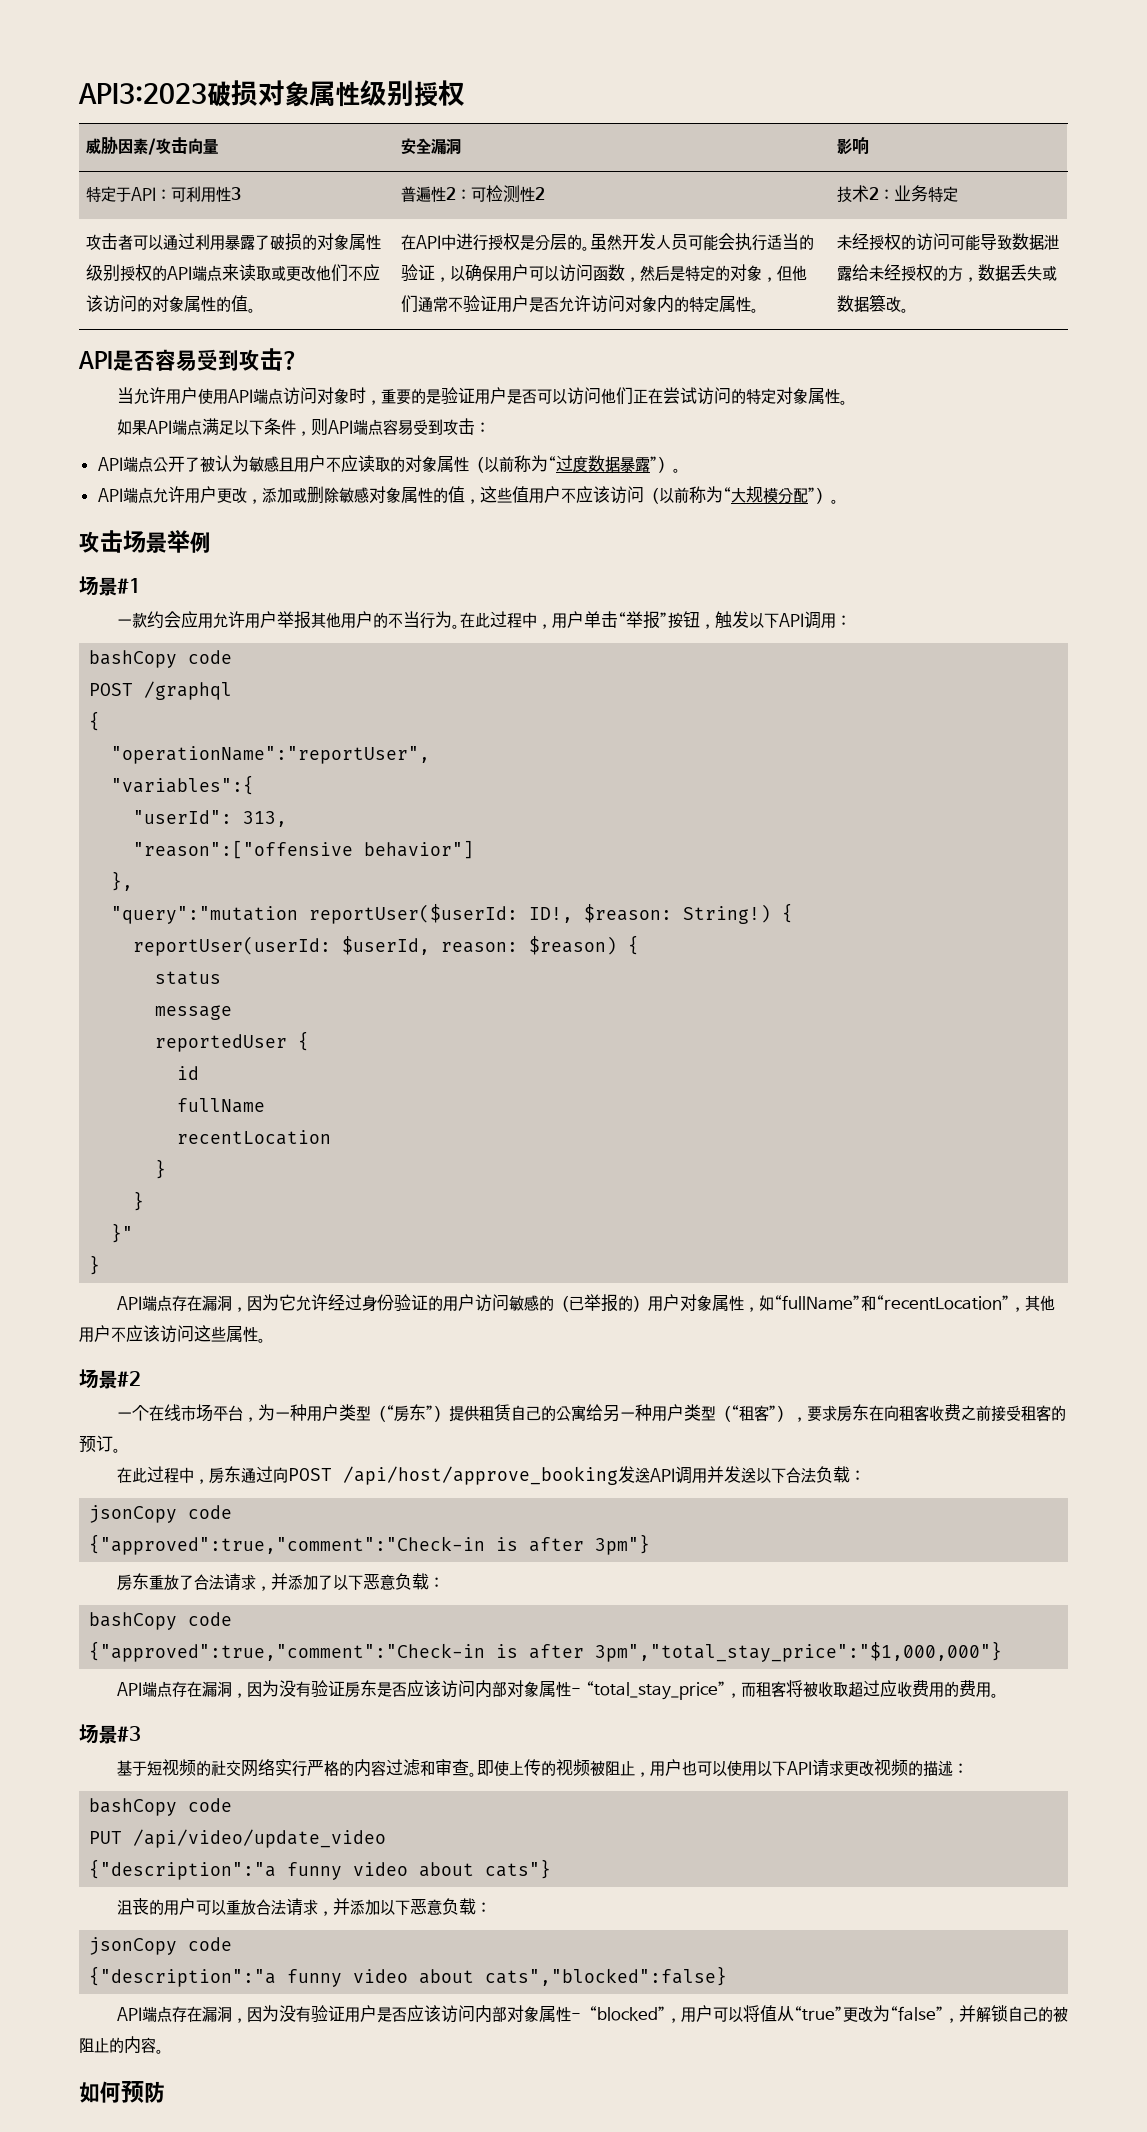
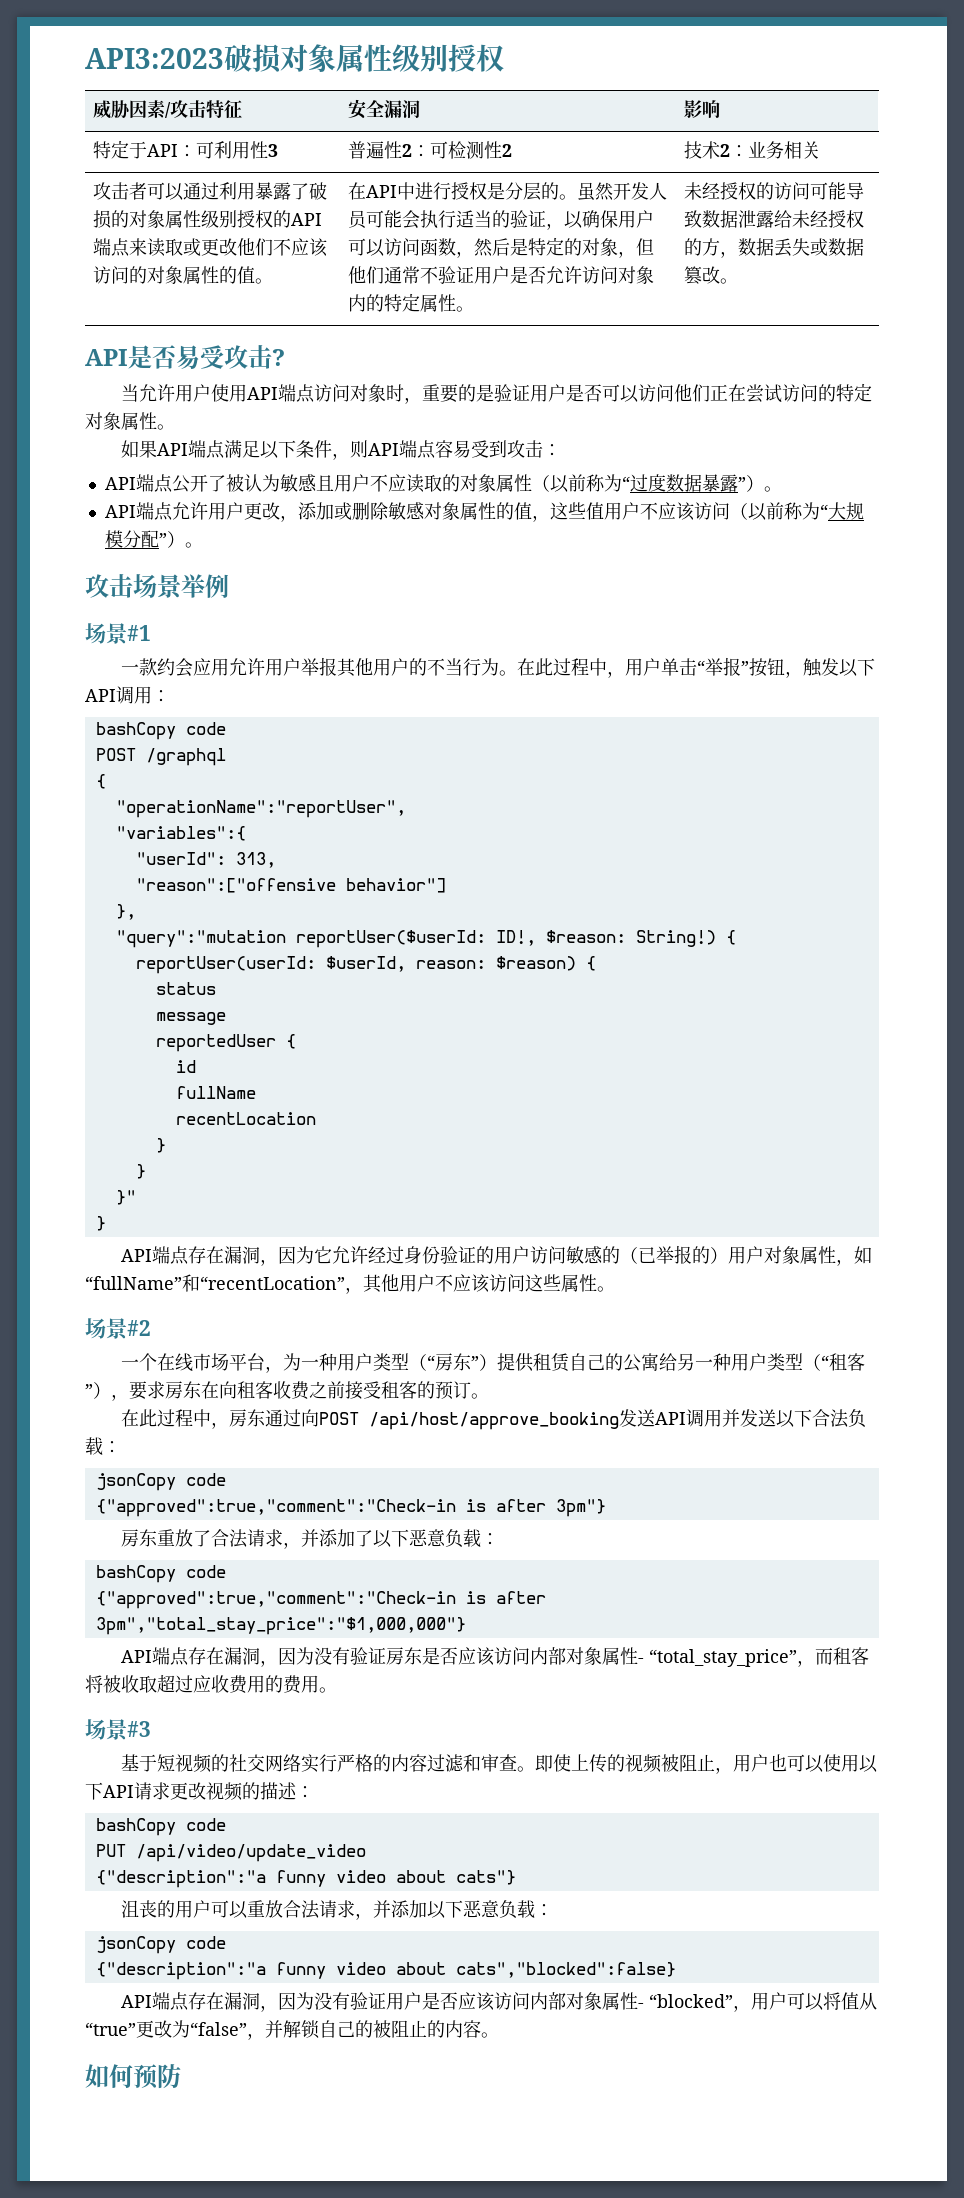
- 威胁因素/攻击向量 | 安全漏洞 | 影响
+ 威胁因素/攻击特征 | 安全漏洞 | 影响
- 特定于API：可利用性3 | 普遍性2：可检测性2 | 技术2：业务特定
+ 特定于API：可利用性3 | 普遍性2：可检测性2 | 技术2：业务相关
- API是否容易受到攻击?
+ API是否易受攻击?

